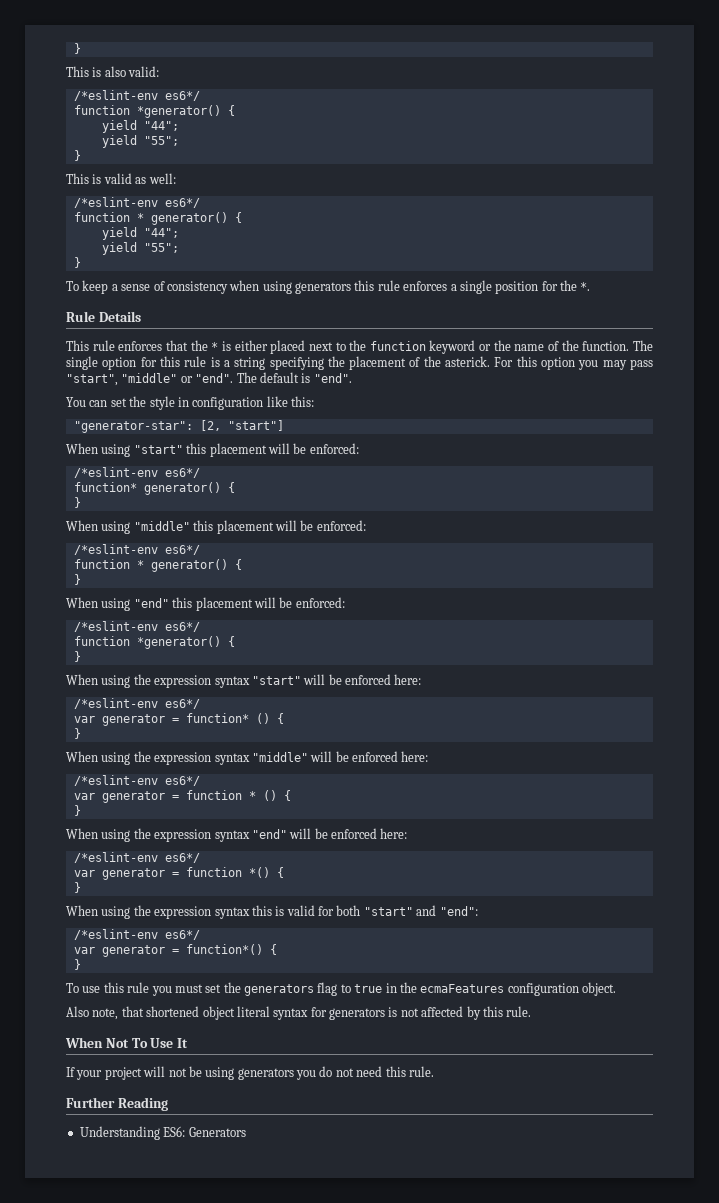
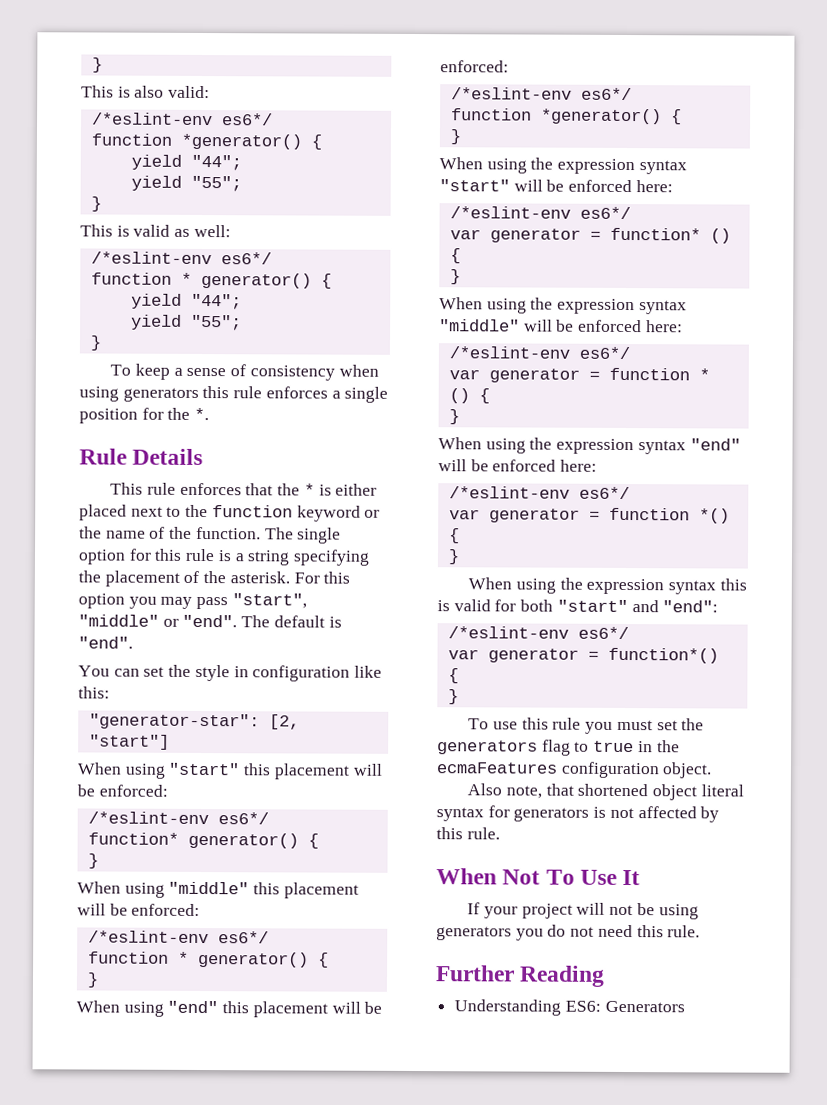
- The single option for this rule is a string specifying the placement of the asterick.
+ The single option for this rule is a string specifying the placement of the asterisk.

